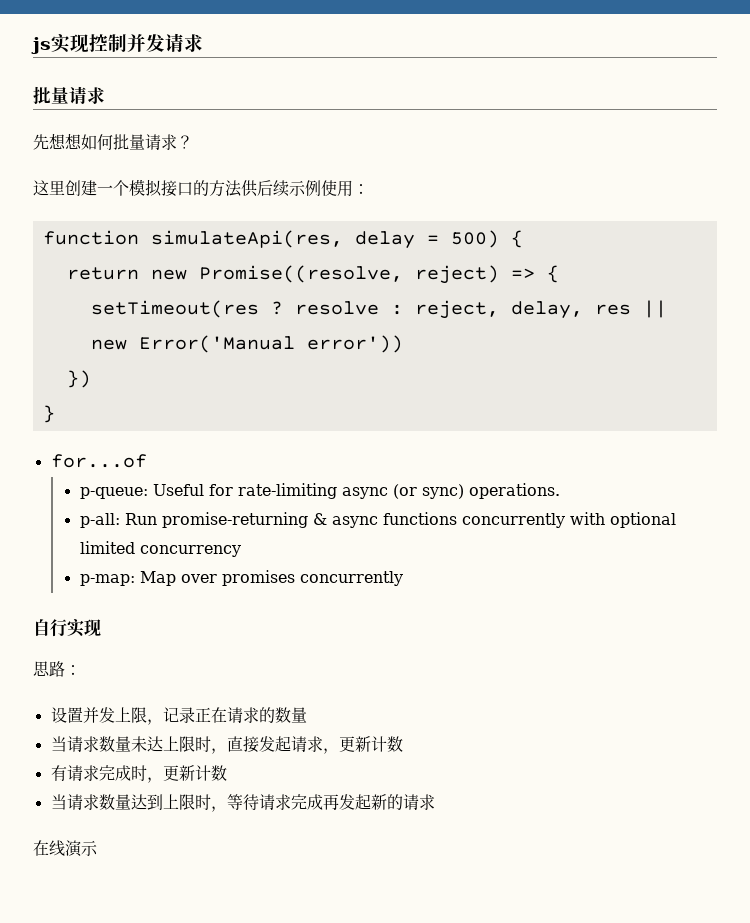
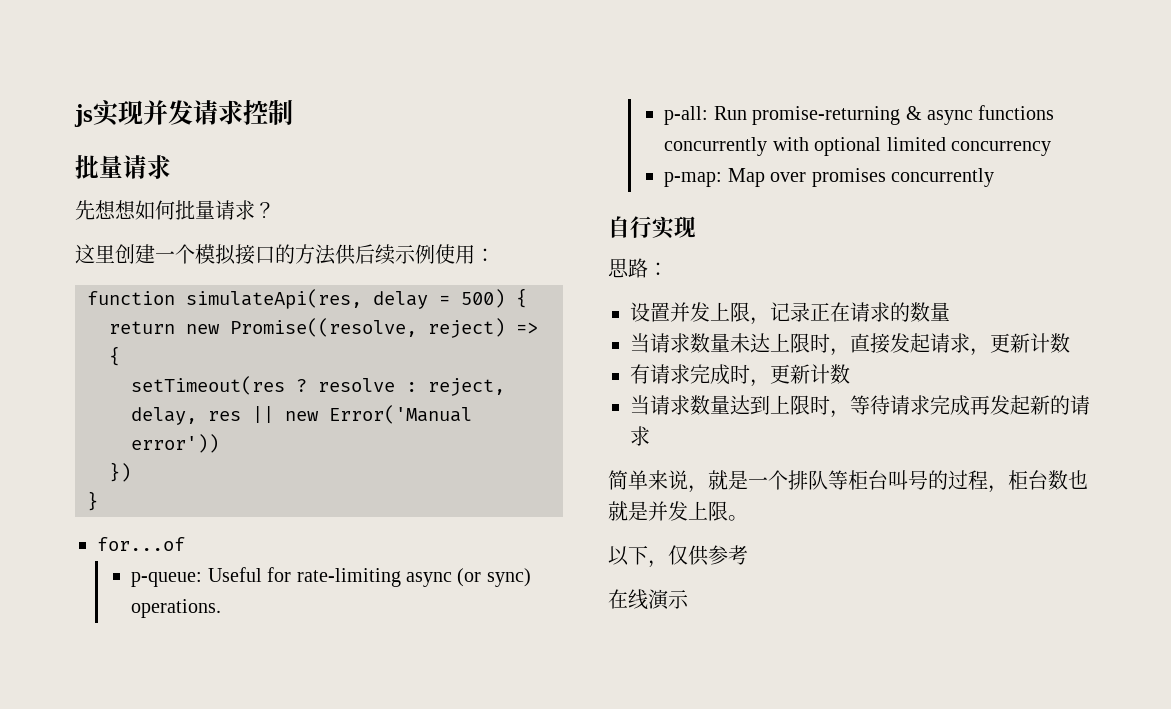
- js实现控制并发请求
+ js实现并发请求控制
+ 简单来说，就是一个排队等柜台叫号的过程，柜台数也就是并发上限。
+ 以下，仅供参考

